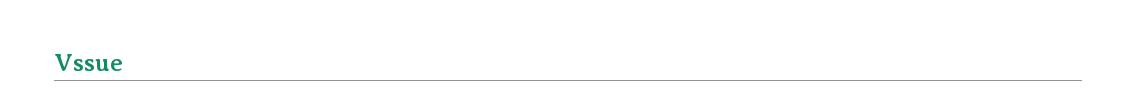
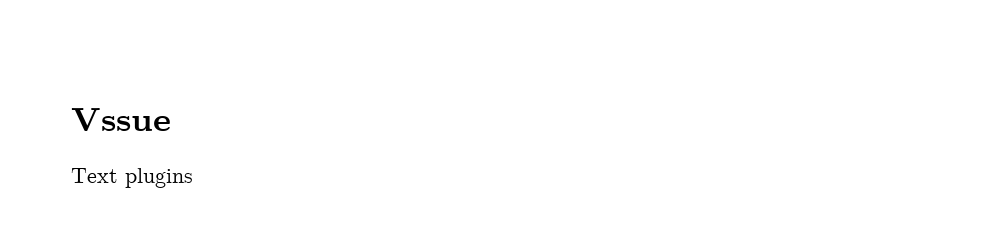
+ Text plugins

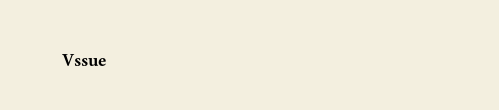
- Text plugins

